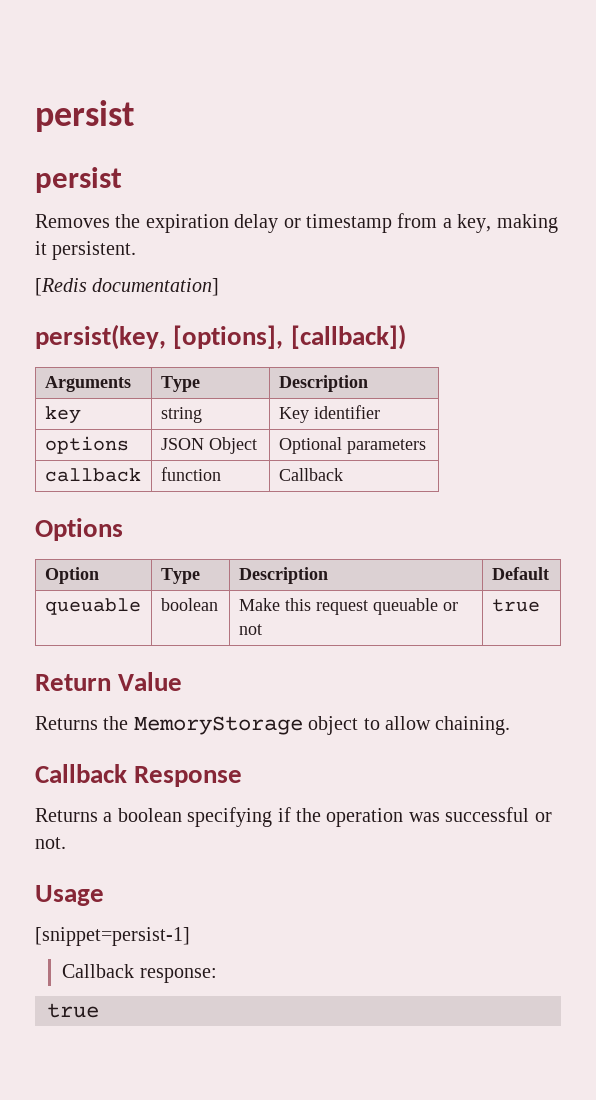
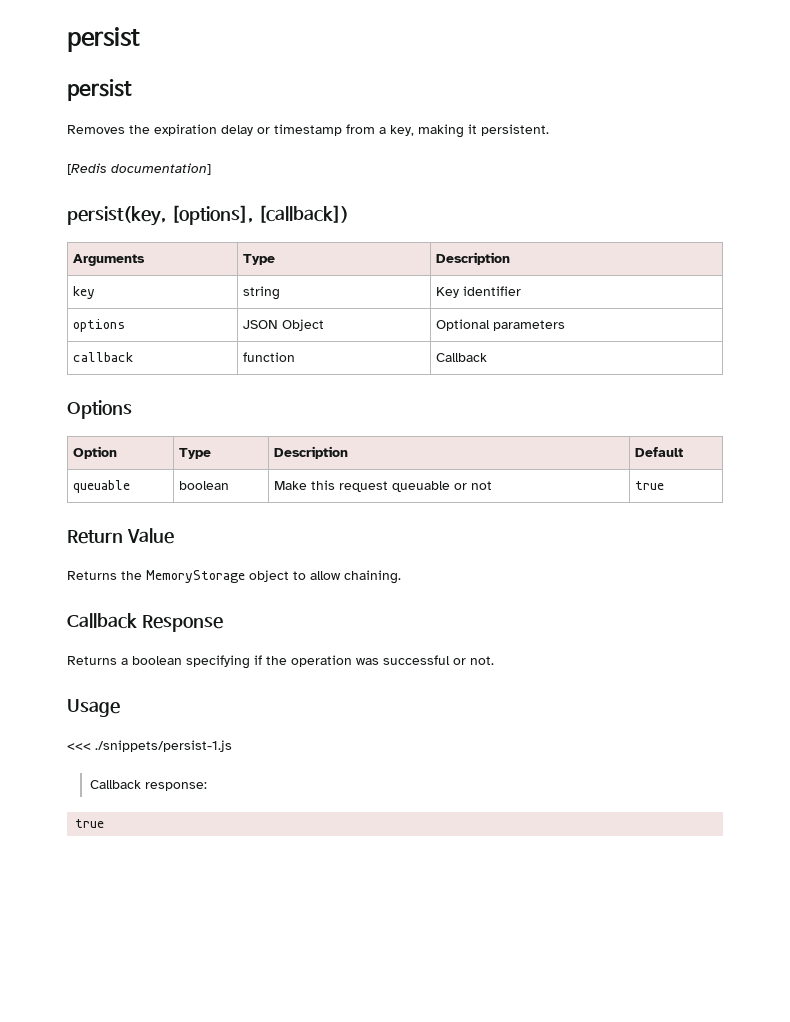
- [snippet=persist-1]
+ <<< ./snippets/persist-1.js

